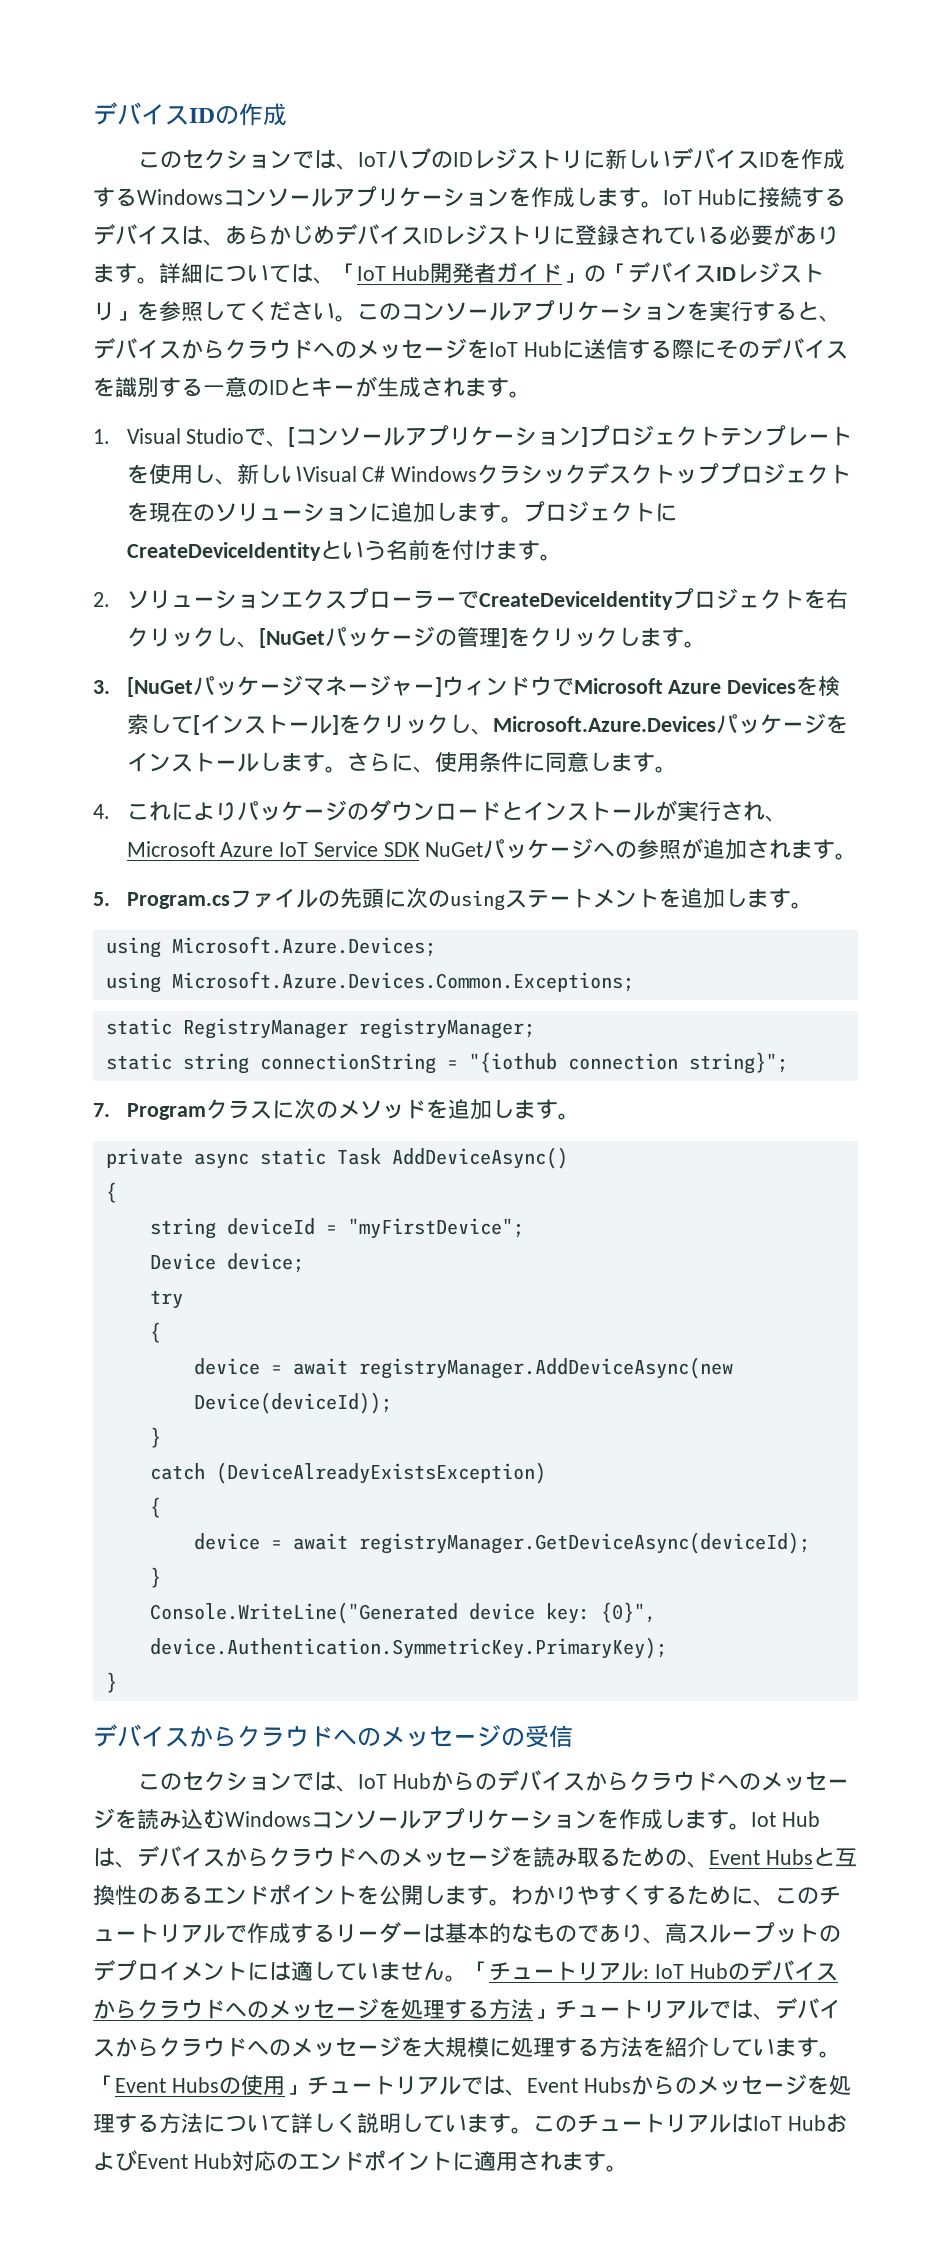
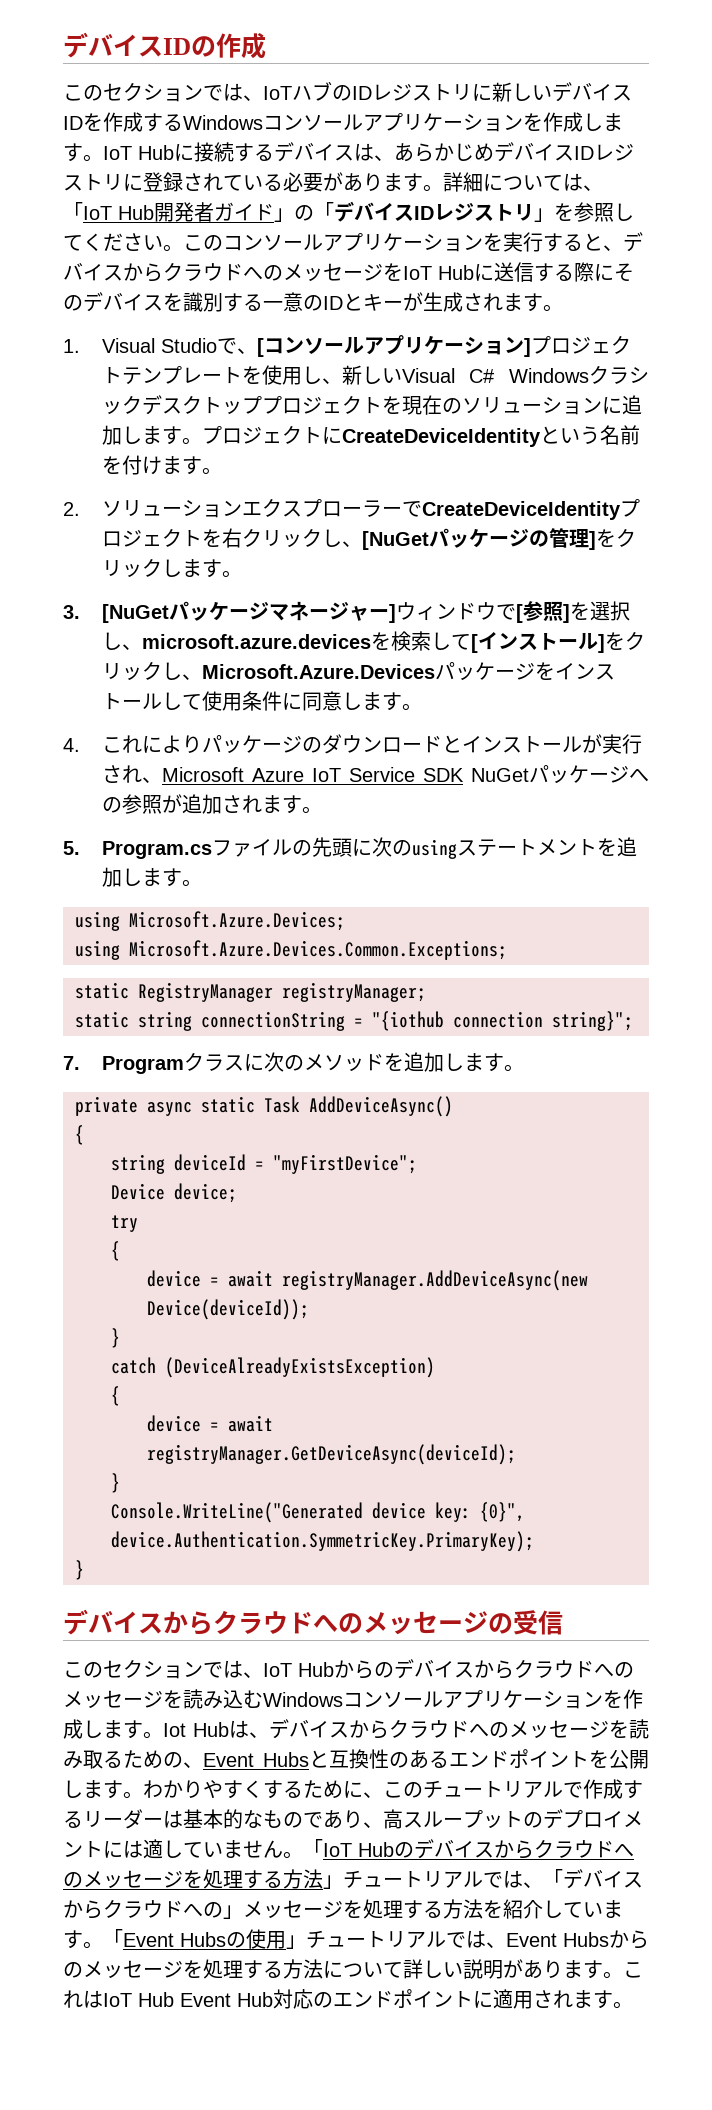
- 3. [NuGetパッケージマネージャー]ウィンドウでMicrosoft Azure Devicesを検索して[インストール]をクリックし、Microsoft.Azure.Devicesパッケージをインストールします。さらに、使用条件に同意します。
+ 3. [NuGetパッケージマネージャー]ウィンドウで[参照]を選択し、microsoft.azure.devicesを検索して[インストール]をクリックし、Microsoft.Azure.Devicesパッケージをインストールして使用条件に同意します。
- 「チュートリアル: IoT Hubのデバイスからクラウドへのメッセージを処理する方法」チュートリアルでは、デバイスからクラウドへのメッセージを大規模に処理する方法を紹介しています。
+ 「IoT Hubのデバイスからクラウドへのメッセージを処理する方法」チュートリアルでは、「デバイスからクラウドへの」メッセージを処理する方法を紹介しています。
- 「Event Hubsの使用」チュートリアルでは、Event Hubsからのメッセージを処理する方法について詳しく説明しています。このチュートリアルはIoT HubおよびEvent Hub対応のエンドポイントに適用されます。
+ 「Event Hubsの使用」チュートリアルでは、Event Hubsからのメッセージを処理する方法について詳しい説明があります。これはIoT Hub Event Hub対応のエンドポイントに適用されます。

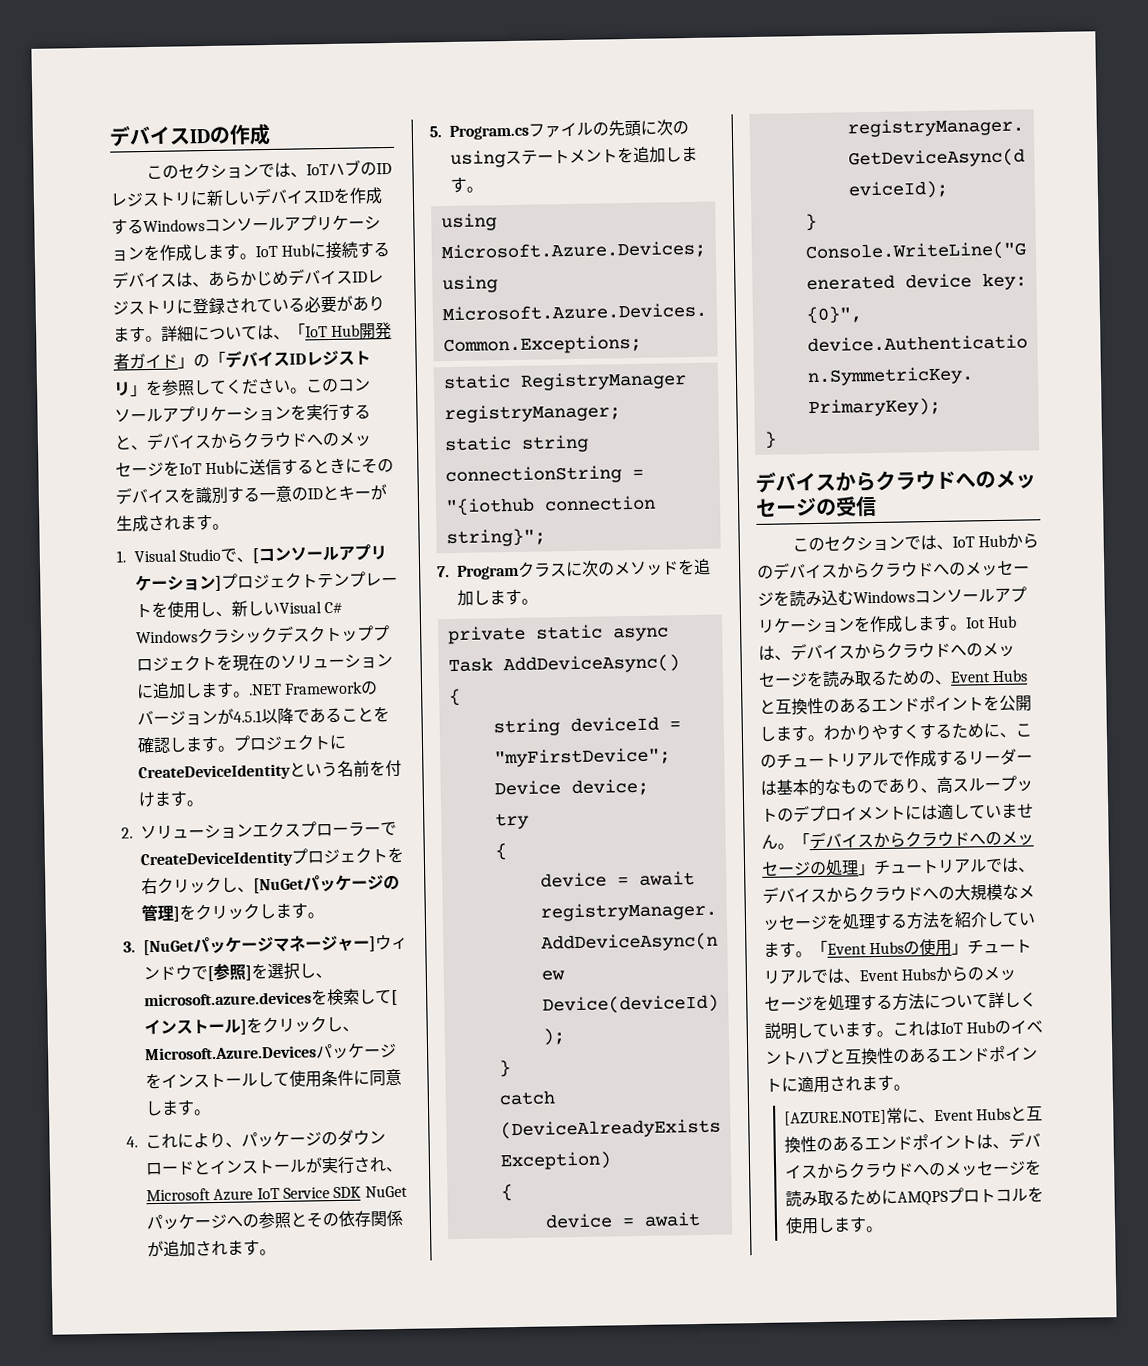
- このコンソールアプリケーションを実行すると、デバイスからクラウドへのメッセージをIoT Hubに送信する際にそのデバイスを識別する一意のIDとキーが生成されます。
+ このコンソールアプリケーションを実行すると、デバイスからクラウドへのメッセージをIoT Hubに送信するときにそのデバイスを識別する一意のIDとキーが生成されます。
- 1. Visual Studioで、[コンソールアプリケーション]プロジェクトテンプレートを使用し、新しいVisual C# Windowsクラシックデスクトッププロジェクトを現在のソリューションに追加します。
+ 1. Visual Studioで、[コンソールアプリケーション]プロジェクトテンプレートを使用し、新しいVisual C# Windowsクラシックデスクトッププロジェクトを現在のソリューションに追加します。.NET Frameworkのバージョンが4.5.1以降であることを確認します。
- 4.これによりパッケージのダウンロードとインストールが実行され、Microsoft Azure IoT Service SDK NuGetパッケージへの参照が追加されます。
+ 4.これにより、パッケージのダウンロードとインストールが実行され、Microsoft Azure IoT Service SDK NuGetパッケージへの参照とその依存関係が追加されます。
- private async static Task AddDeviceAsync()
+ private static async Task AddDeviceAsync()
- 「IoT Hubのデバイスからクラウドへのメッセージを処理する方法」チュートリアルでは、「デバイスからクラウドへの」メッセージを処理する方法を紹介しています。
+ 「デバイスからクラウドへのメッセージの処理」チュートリアルでは、デバイスからクラウドへの大規模なメッセージを処理する方法を紹介しています。
- 「Event Hubsの使用」チュートリアルでは、Event Hubsからのメッセージを処理する方法について詳しい説明があります。
+ 「Event Hubsの使用」チュートリアルでは、Event Hubsからのメッセージを処理する方法について詳しく説明しています。
- これはIoT Hub Event Hub対応のエンドポイントに適用されます。
+ これはIoT Hubのイベントハブと互換性のあるエンドポイントに適用されます。
+ [AZURE.NOTE]常に、Event Hubsと互換性のあるエンドポイントは、デバイスからクラウドへのメッセージを読み取るためにAMQPSプロトコルを使用します。

